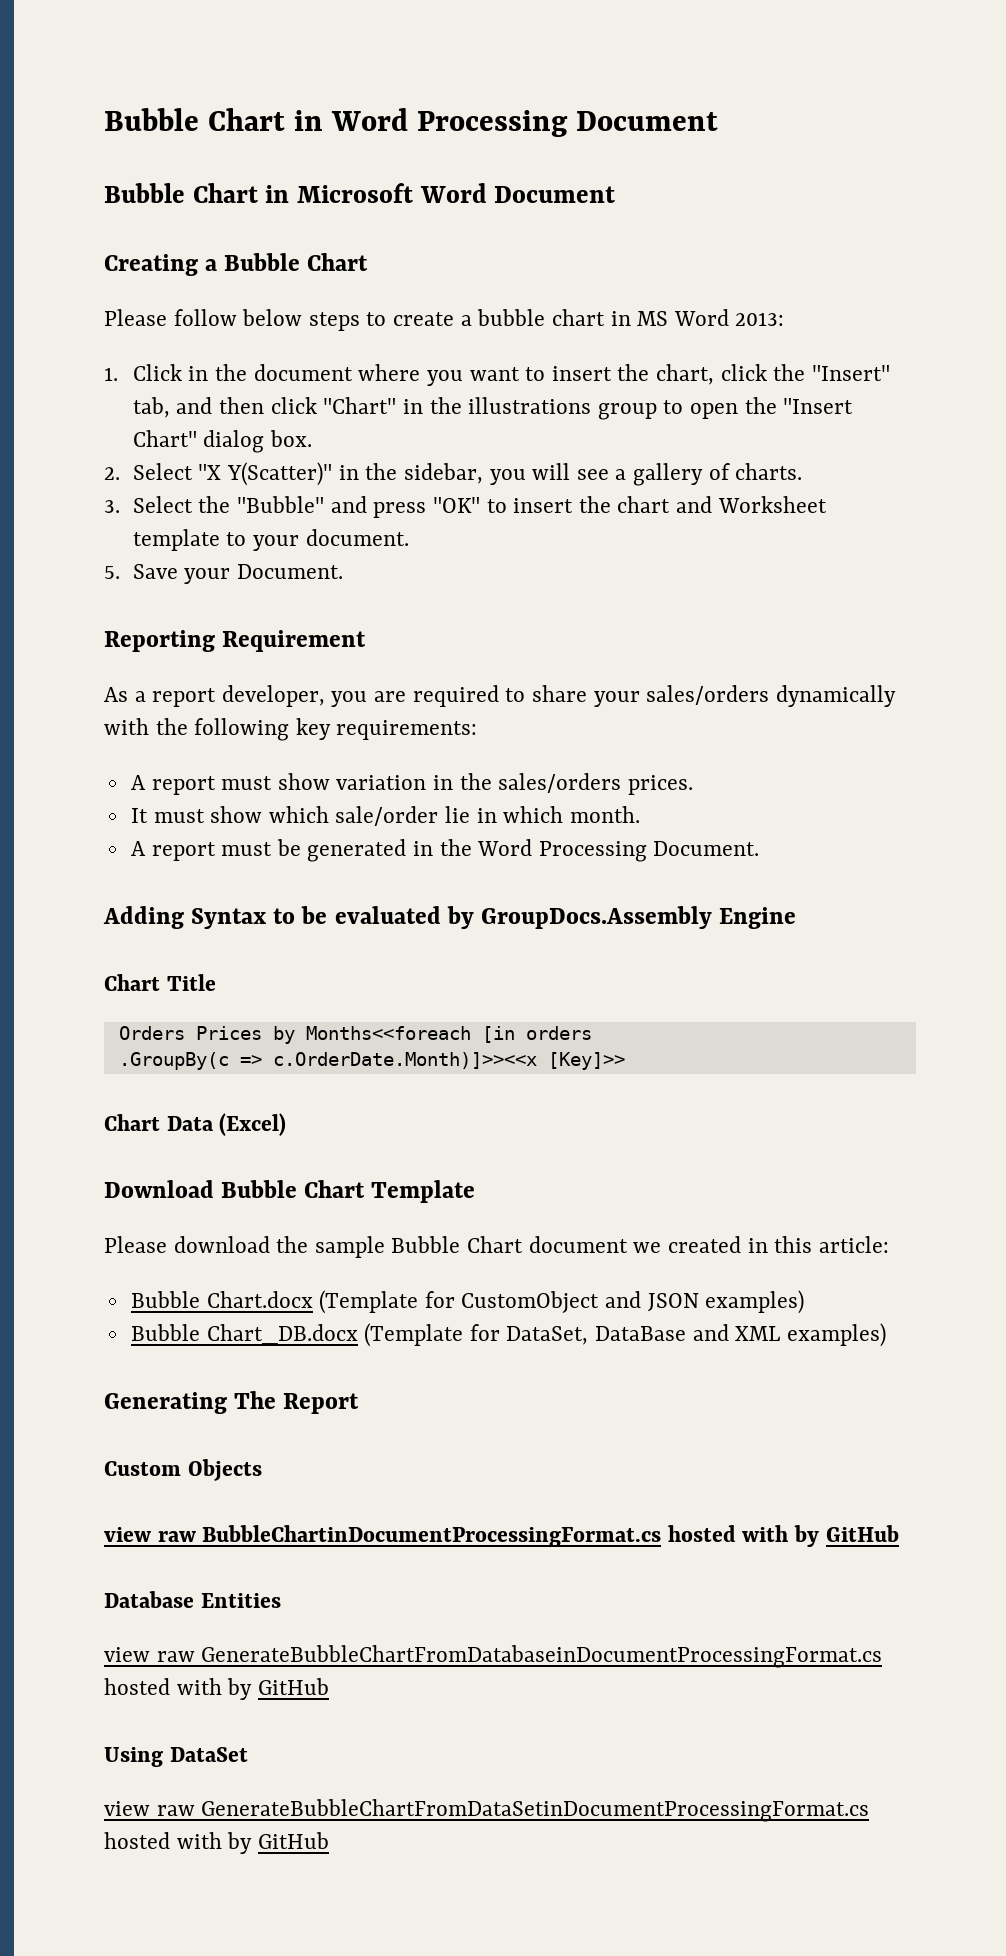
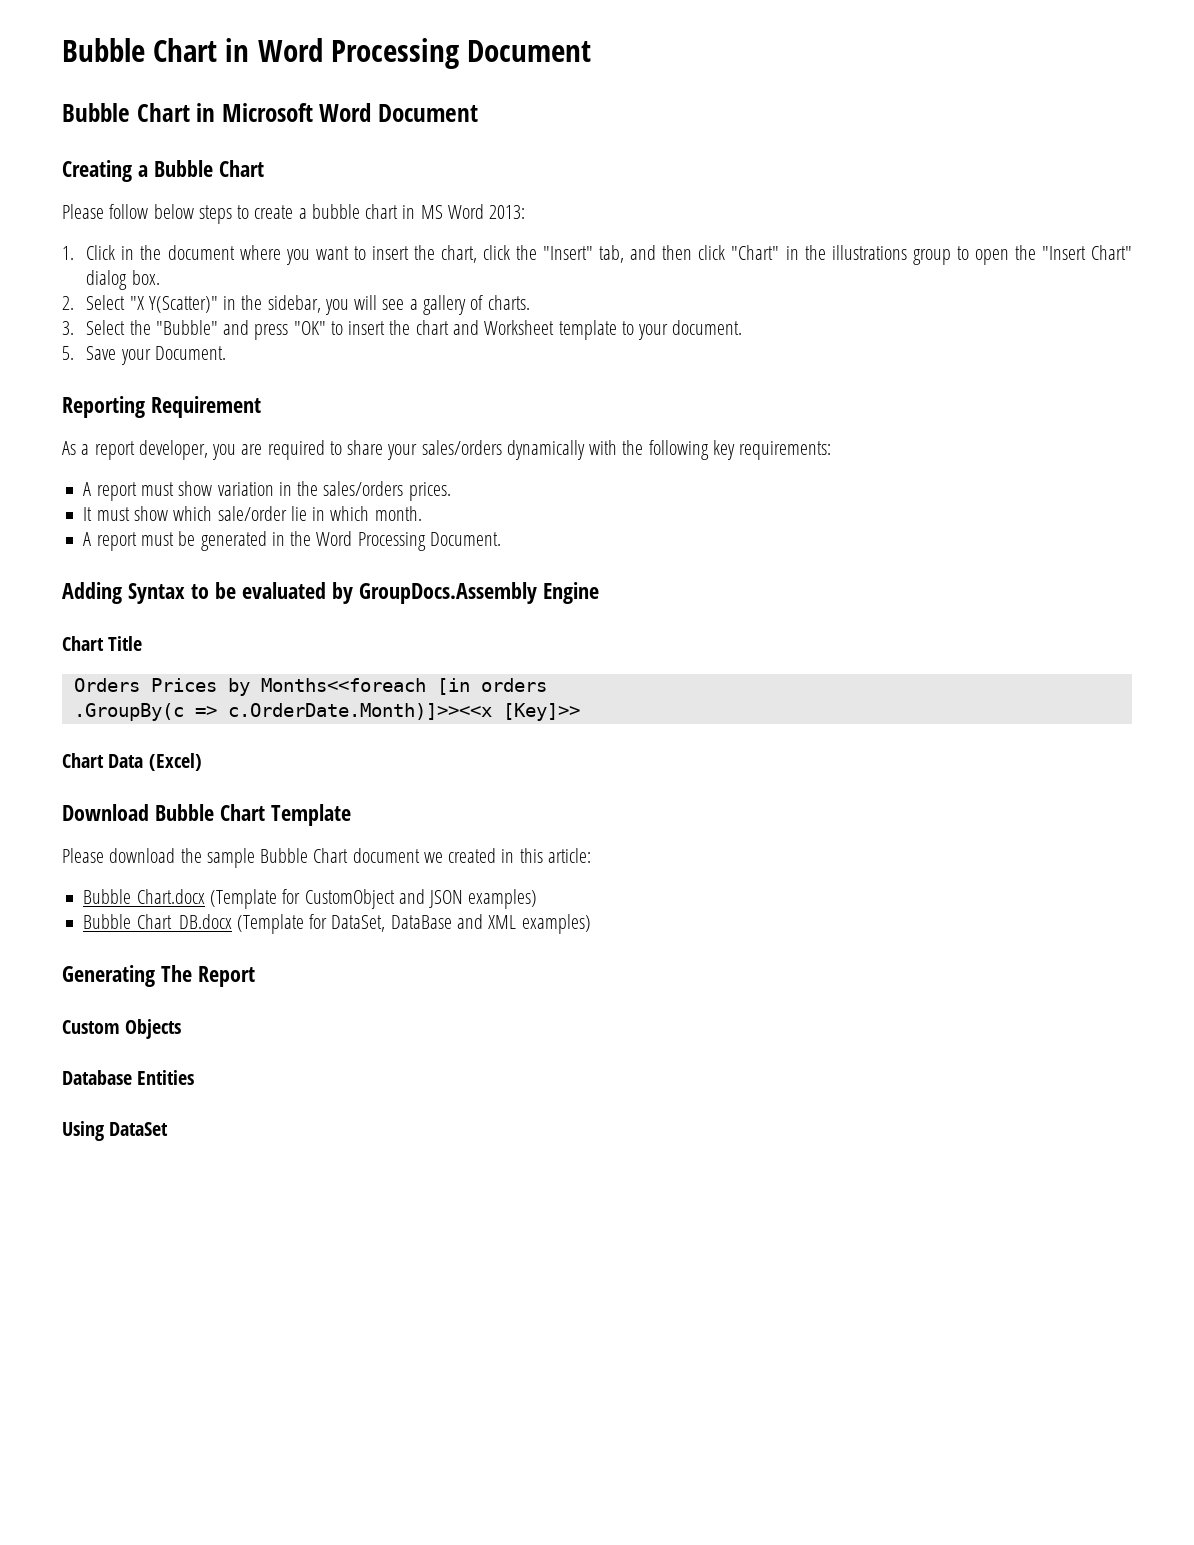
- view raw BubbleChartinDocumentProcessingFormat.cs hosted with by GitHub
  Database Entities
- view raw GenerateBubbleChartFromDatabaseinDocumentProcessingFormat.cs hosted with by GitHub
  Using DataSet
- view raw GenerateBubbleChartFromDataSetinDocumentProcessingFormat.cs hosted with by GitHub

